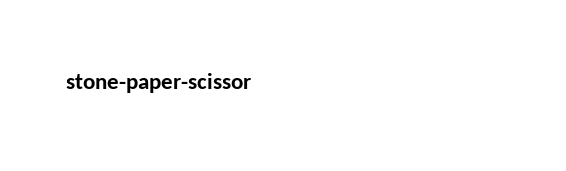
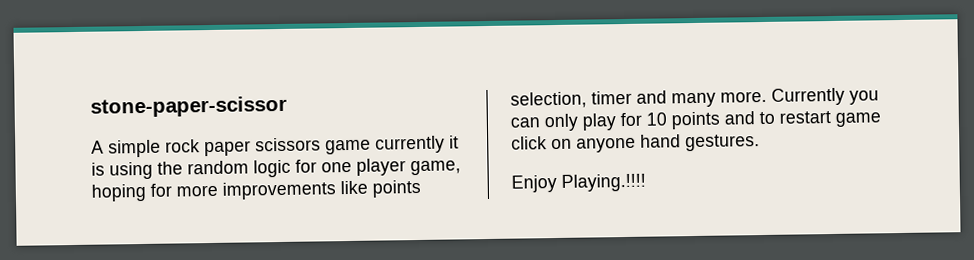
+ A simple rock paper scissors game currently it is using the random logic for one player game, hoping for more improvements like points selection, timer and many more. Currently you can only play for 10 points and to restart game click on anyone hand gestures.
+ Enjoy Playing.!!!!

